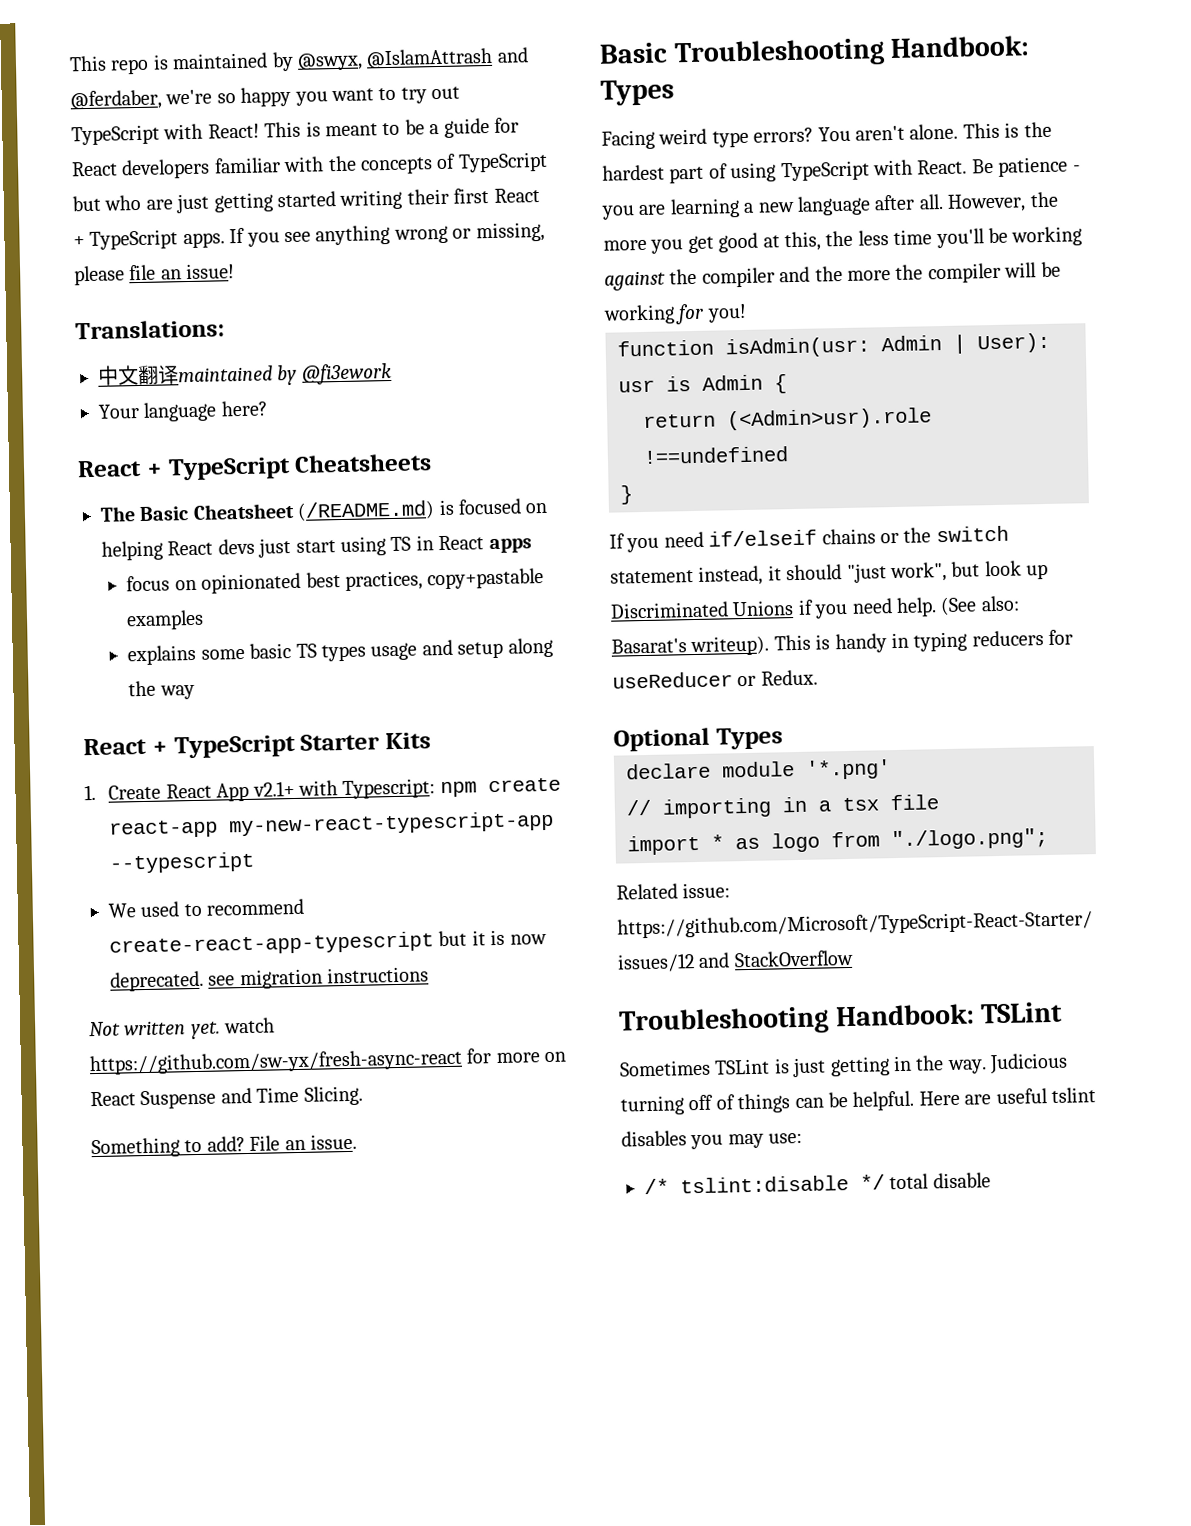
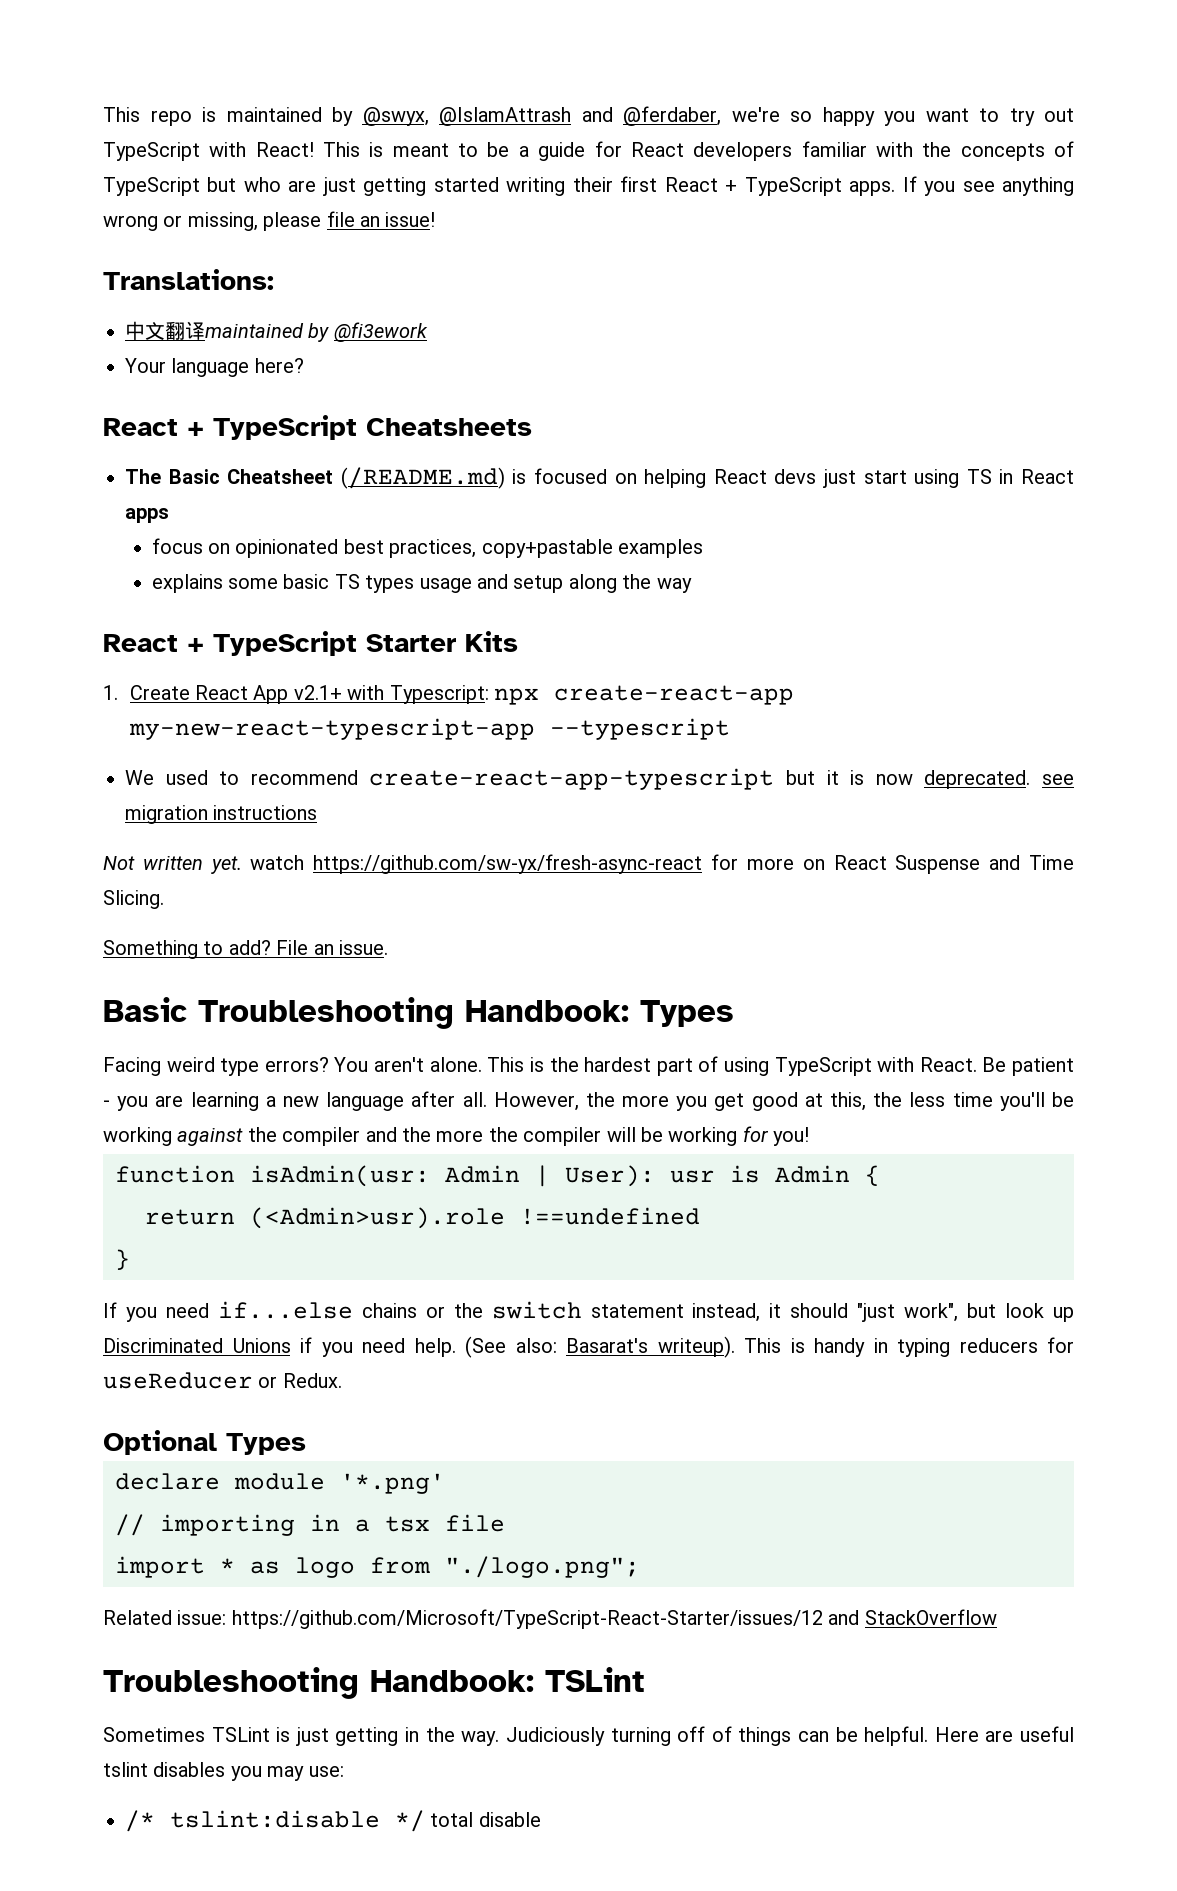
- 1. Create React App v2.1+ with Typescript: npm create react-app my-new-react-typescript-app --typescript
+ 1. Create React App v2.1+ with Typescript: npx create-react-app my-new-react-typescript-app --typescript
- Be patience - you are learning a new language after all.
+ Be patient - you are learning a new language after all.
- If you need if/elseif chains or the switch statement instead, it should "just work", but look up Discriminated Unions if you need help.
+ If you need if...else chains or the switch statement instead, it should "just work", but look up Discriminated Unions if you need help.
- Judicious turning off of things can be helpful.
+ Judiciously turning off of things can be helpful.

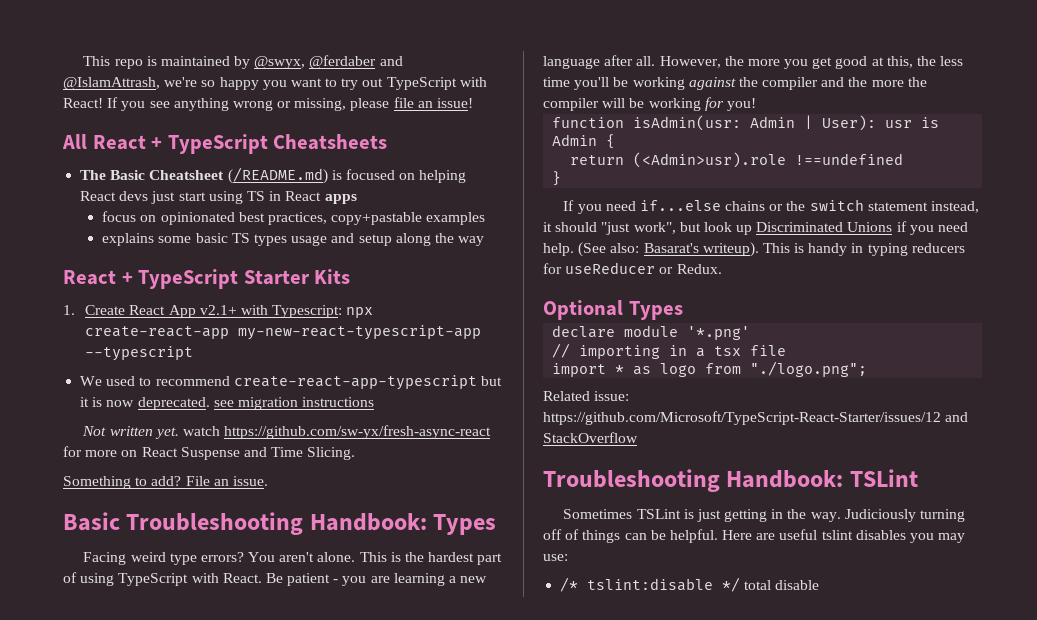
- This repo is maintained by @swyx, @IslamAttrash and @ferdaber, we're so happy you want to try out TypeScript with React!
+ This repo is maintained by @swyx, @ferdaber and @IslamAttrash, we're so happy you want to try out TypeScript with React!
- This is meant to be a guide for React developers familiar with the concepts of TypeScript but who are just getting started writing their first React + TypeScript apps.
- Translations:
- 中文翻译maintained by @fi3ework
- Your language here?
- React + TypeScript Cheatsheets
+ All React + TypeScript Cheatsheets

